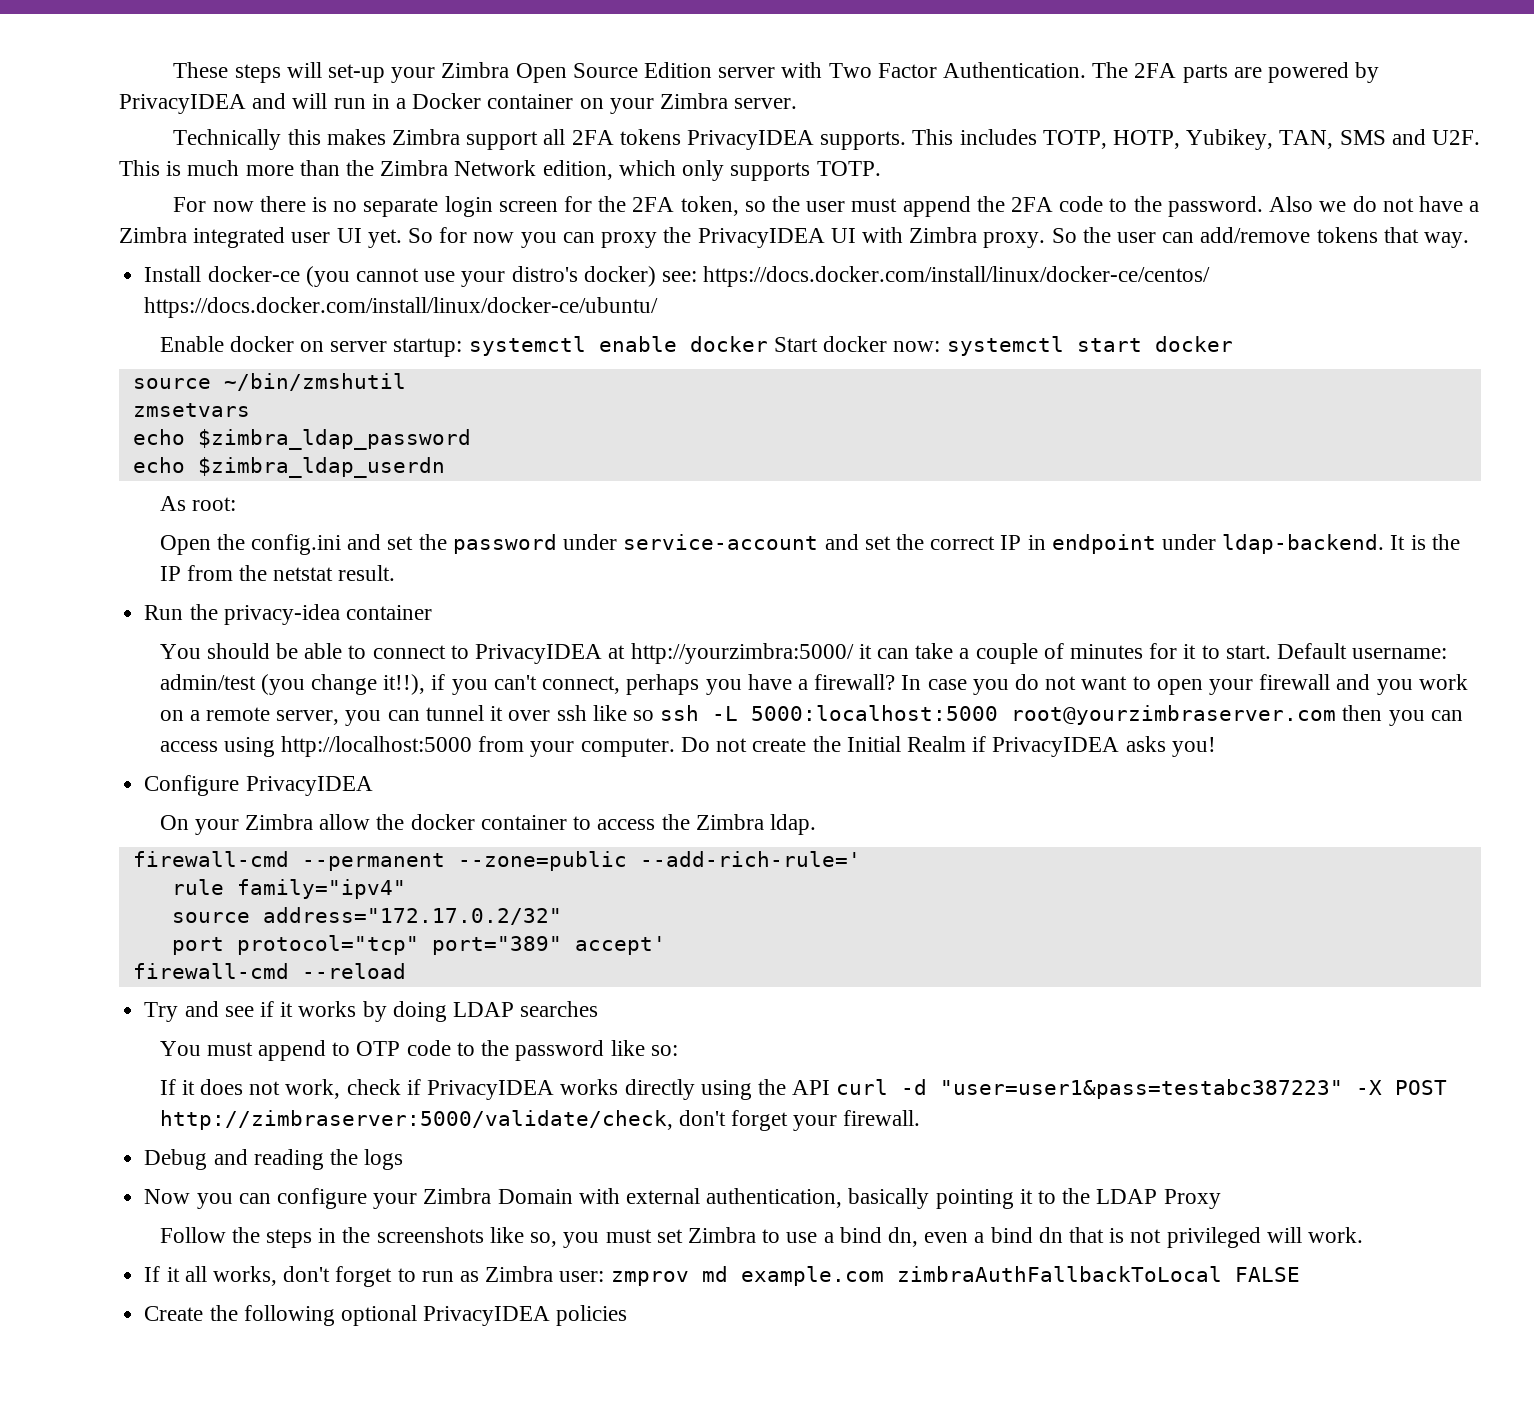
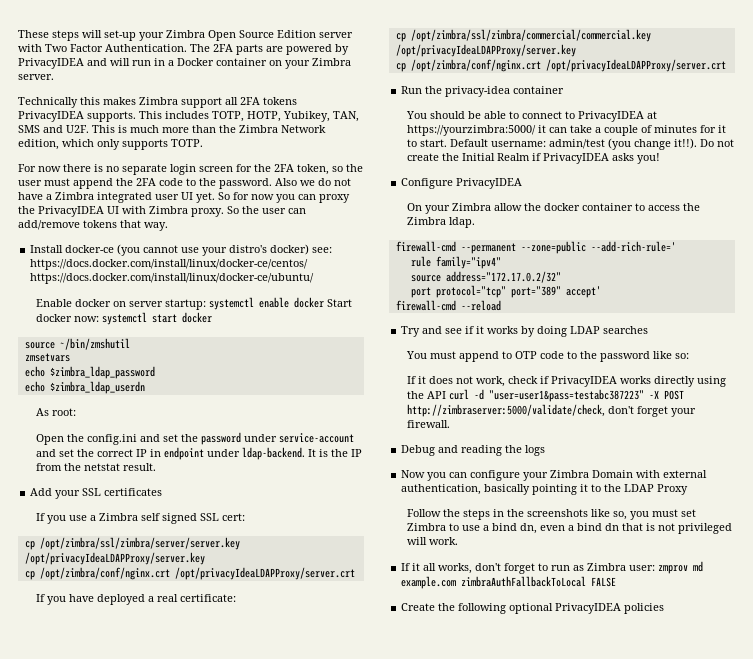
+ Add your SSL certificates
+ If you use a Zimbra self signed SSL cert:
+ cp /opt/zimbra/ssl/zimbra/server/server.key /opt/privacyIdeaLDAPProxy/server.key
+ cp /opt/zimbra/conf/nginx.crt /opt/privacyIdeaLDAPProxy/server.crt
+ If you have deployed a real certificate:
+ cp /opt/zimbra/ssl/zimbra/commercial/commercial.key /opt/privacyIdeaLDAPProxy/server.key
+ cp /opt/zimbra/conf/nginx.crt /opt/privacyIdeaLDAPProxy/server.crt
- You should be able to connect to PrivacyIDEA at http://yourzimbra:5000/ it can take a couple of minutes for it to start.
+ You should be able to connect to PrivacyIDEA at https://yourzimbra:5000/ it can take a couple of minutes for it to start.
- Default username: admin/test (you change it!!), if you can't connect, perhaps you have a firewall? In case you do not want to open your firewall and you work on a remote server, you can tunnel it over ssh like so ssh -L 5000:localhost:5000 root@yourzimbraserver.com then you can access using http://localhost:5000 from your computer.
+ Default username: admin/test (you change it!!).

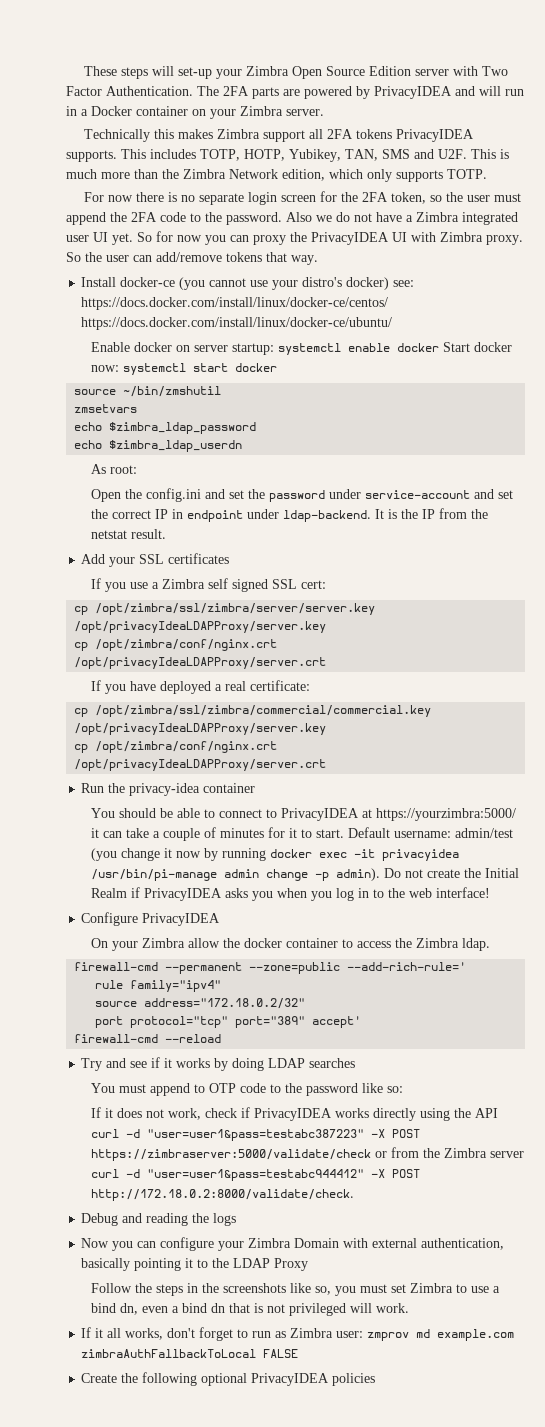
- Default username: admin/test (you change it!!).
+ Default username: admin/test (you change it now by running docker exec -it privacyidea /usr/bin/pi-manage admin change -p admin).
- Do not create the Initial Realm if PrivacyIDEA asks you!
+ Do not create the Initial Realm if PrivacyIDEA asks you when you log in to the web interface!
- source address="172.17.0.2/32"
+ source address="172.18.0.2/32"
- If it does not work, check if PrivacyIDEA works directly using the API curl -d "user=user1&pass=testabc387223" -X POST http://zimbraserver:5000/validate/check, don't forget your firewall.
+ If it does not work, check if PrivacyIDEA works directly using the API curl -d "user=user1&pass=testabc387223" -X POST https://zimbraserver:5000/validate/check or from the Zimbra server curl -d "user=user1&pass=testabc944412" -X POST http://172.18.0.2:8000/validate/check.

